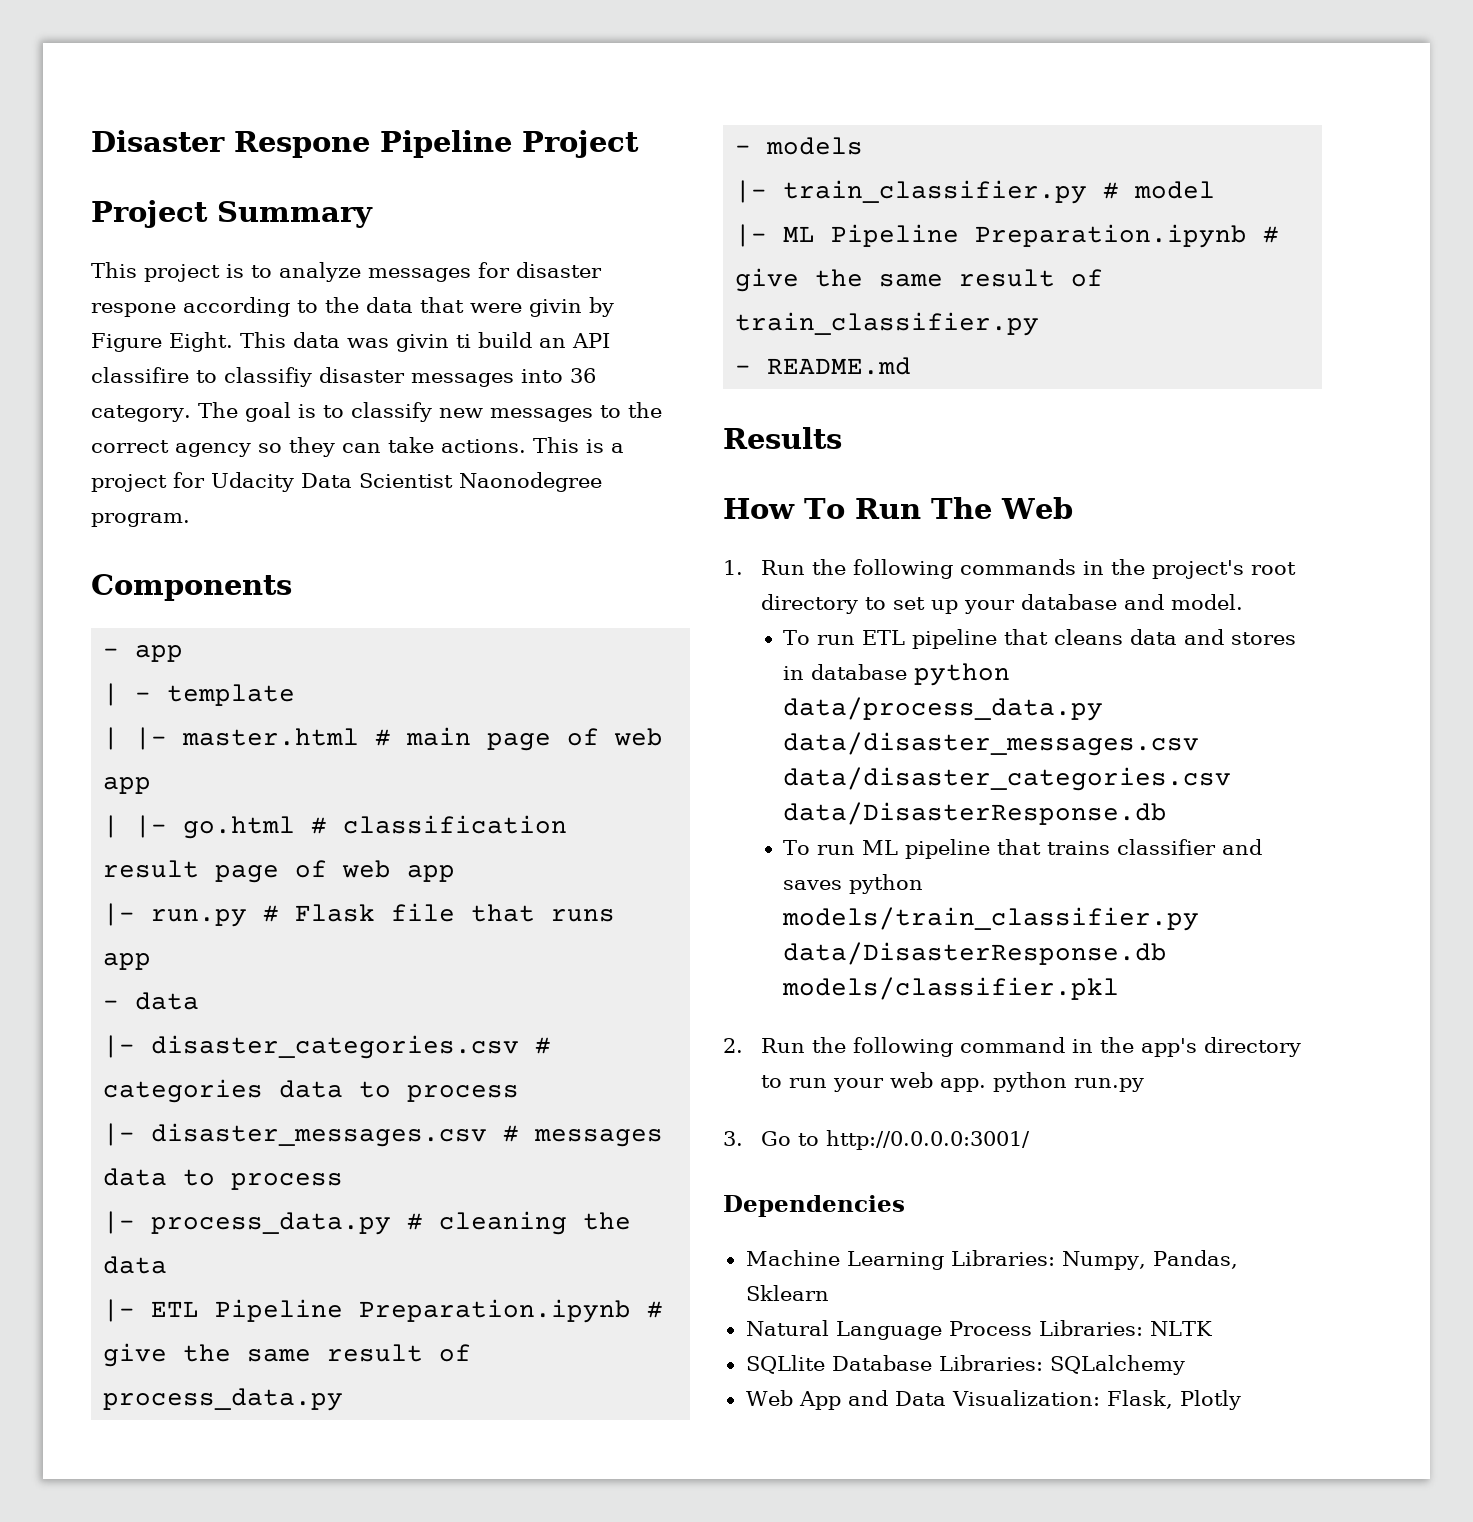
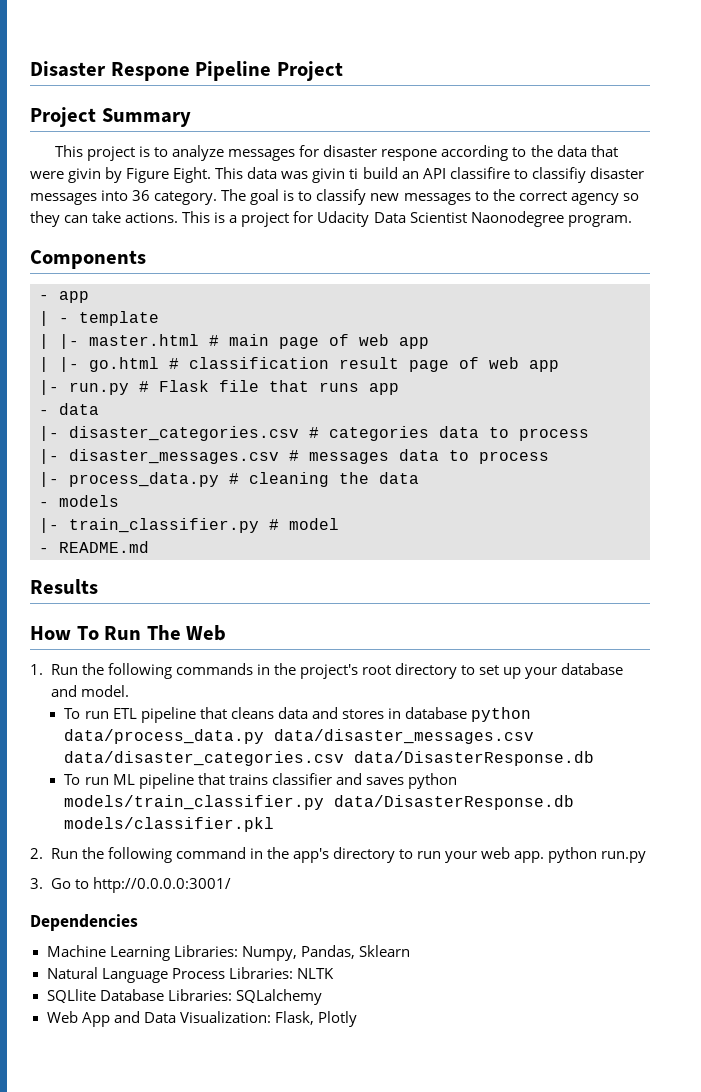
- |- ETL Pipeline Preparation.ipynb # give the same result of process_data.py
- |- ML Pipeline Preparation.ipynb # give the same result of train_classifier.py

